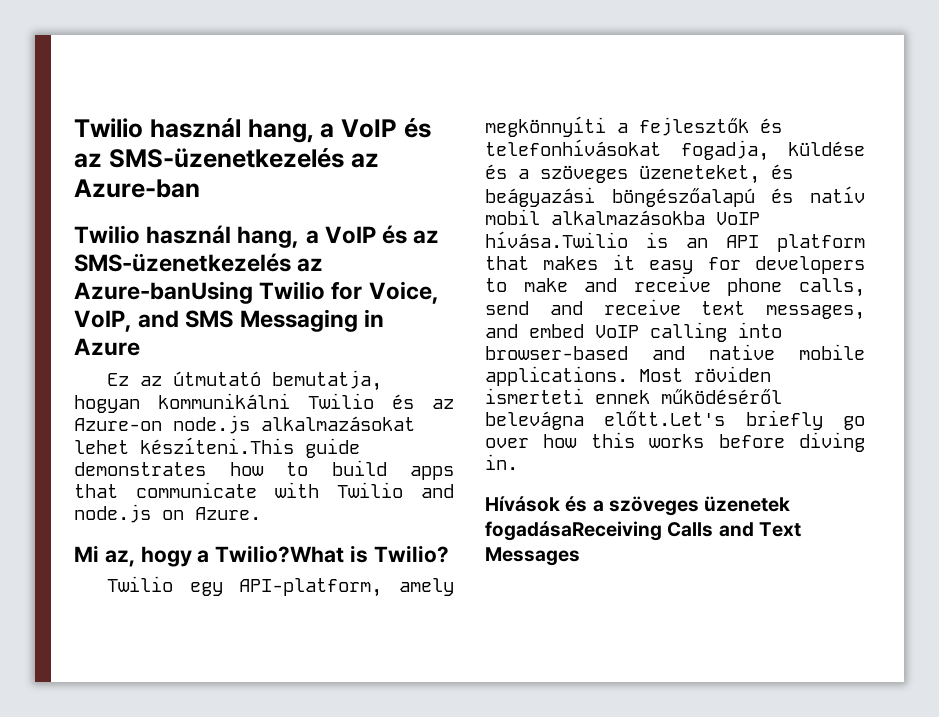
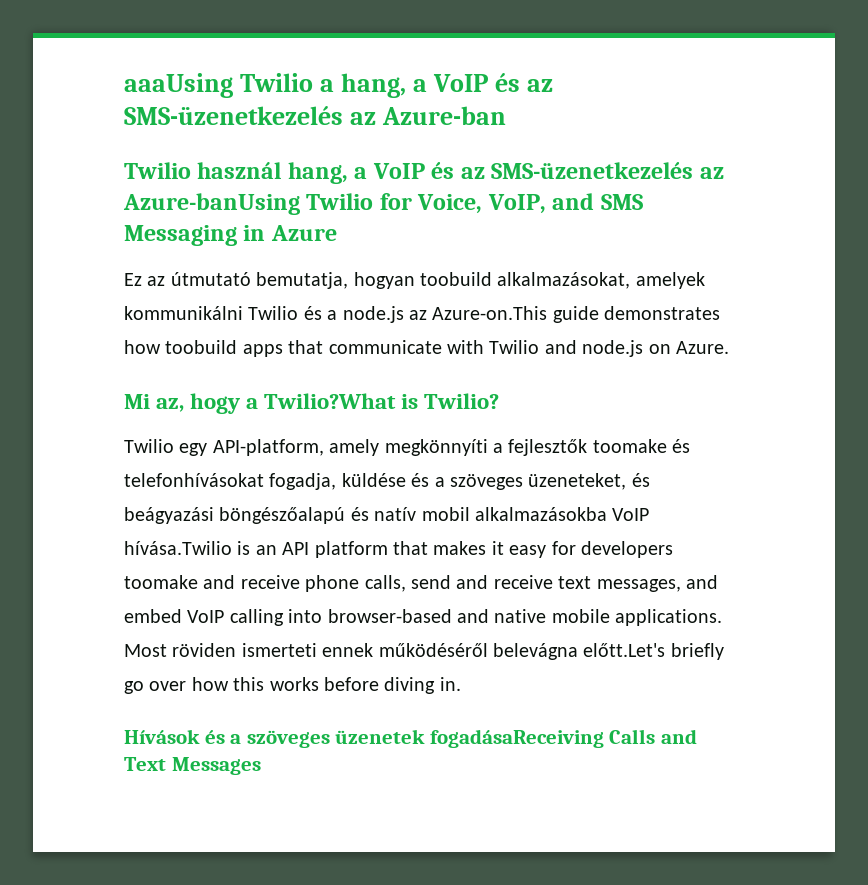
- Twilio használ hang, a VoIP és az SMS-üzenetkezelés az Azure-ban
+ aaaUsing Twilio a hang, a VoIP és az SMS-üzenetkezelés az Azure-ban
- Ez az útmutató bemutatja, hogyan kommunikálni Twilio és az Azure-on node.js alkalmazásokat lehet készíteni.This guide demonstrates how to build apps that communicate with Twilio and node.js on Azure.
+ Ez az útmutató bemutatja, hogyan toobuild alkalmazásokat, amelyek kommunikálni Twilio és a node.js az Azure-on.This guide demonstrates how toobuild apps that communicate with Twilio and node.js on Azure.
- Twilio egy API-platform, amely megkönnyíti a fejlesztők és telefonhívásokat fogadja, küldése és a szöveges üzeneteket, és beágyazási böngészőalapú és natív mobil alkalmazásokba VoIP hívása.Twilio is an API platform that makes it easy for developers to make and receive phone calls, send and receive text messages, and embed VoIP calling into browser-based and native mobile applications.
+ Twilio egy API-platform, amely megkönnyíti a fejlesztők toomake és telefonhívásokat fogadja, küldése és a szöveges üzeneteket, és beágyazási böngészőalapú és natív mobil alkalmazásokba VoIP hívása.Twilio is an API platform that makes it easy for developers toomake and receive phone calls, send and receive text messages, and embed VoIP calling into browser-based and native mobile applications.

